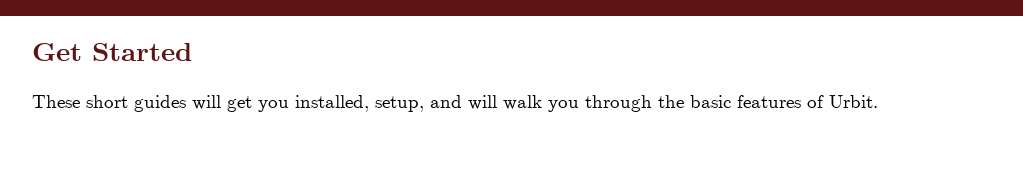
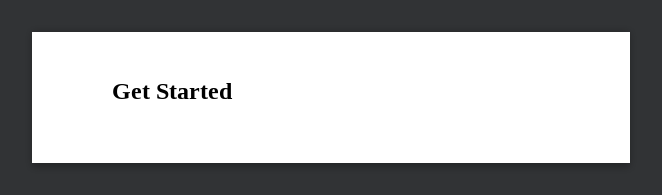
- These short guides will get you installed, setup, and will walk you through the basic features of Urbit.

